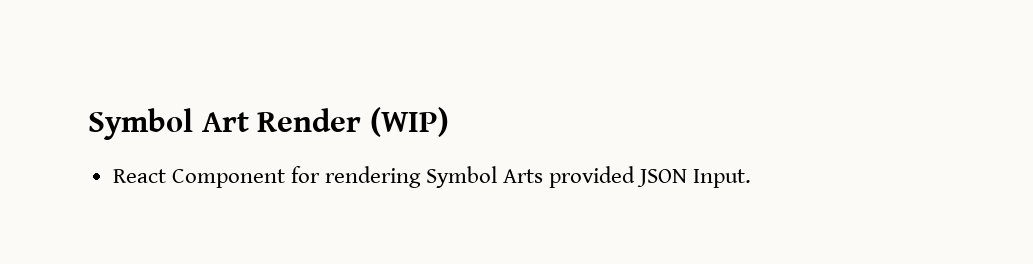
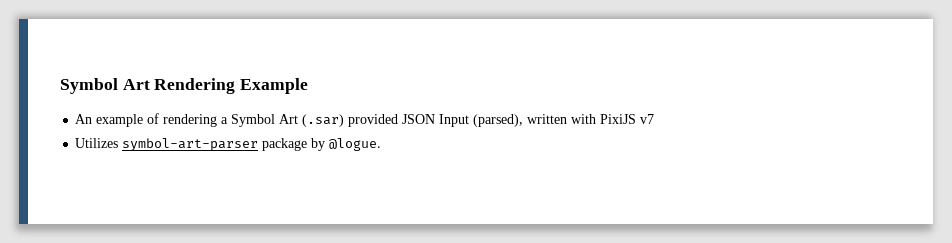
- Symbol Art Render (WIP)
- React Component for rendering Symbol Arts provided JSON Input.
+ Symbol Art Rendering Example
+ An example of rendering a Symbol Art (.sar) provided JSON Input (parsed), written with PixiJS v7
+ Utilizes symbol-art-parser package by @logue.

